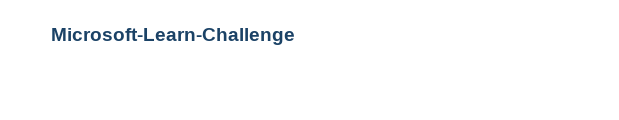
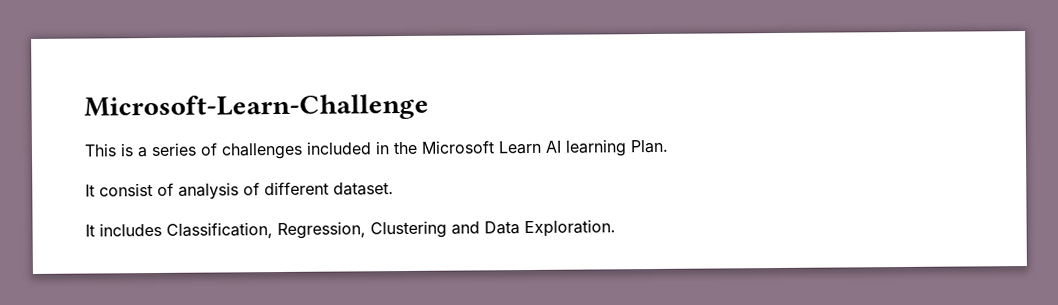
+ This is a series of challenges included in the Microsoft Learn AI learning Plan.
+ It consist of analysis of different dataset.
+ It includes Classification, Regression, Clustering and Data Exploration.

